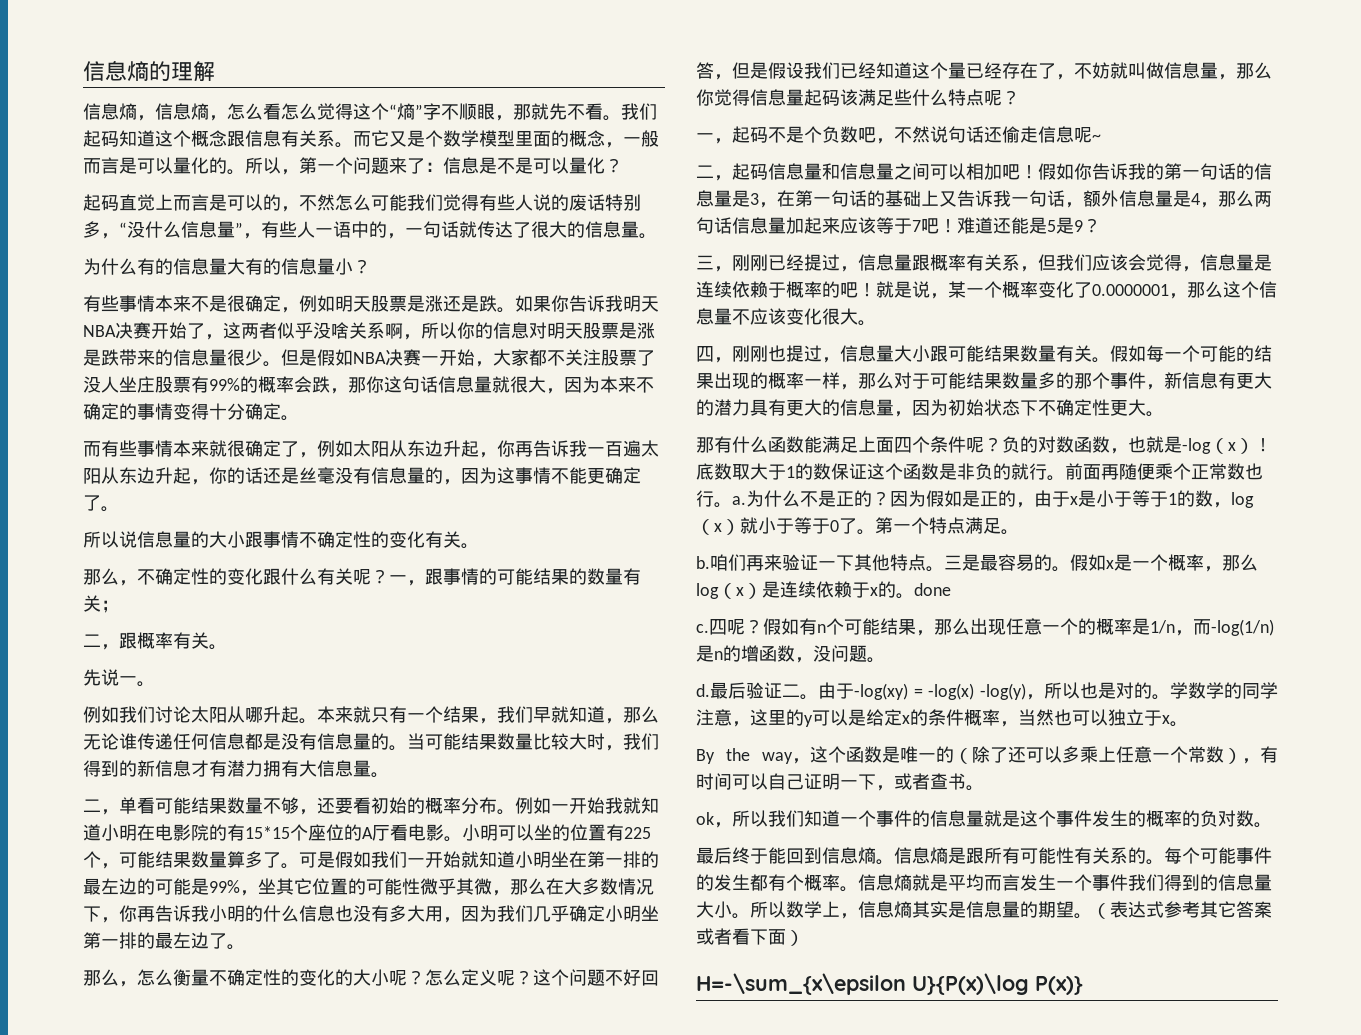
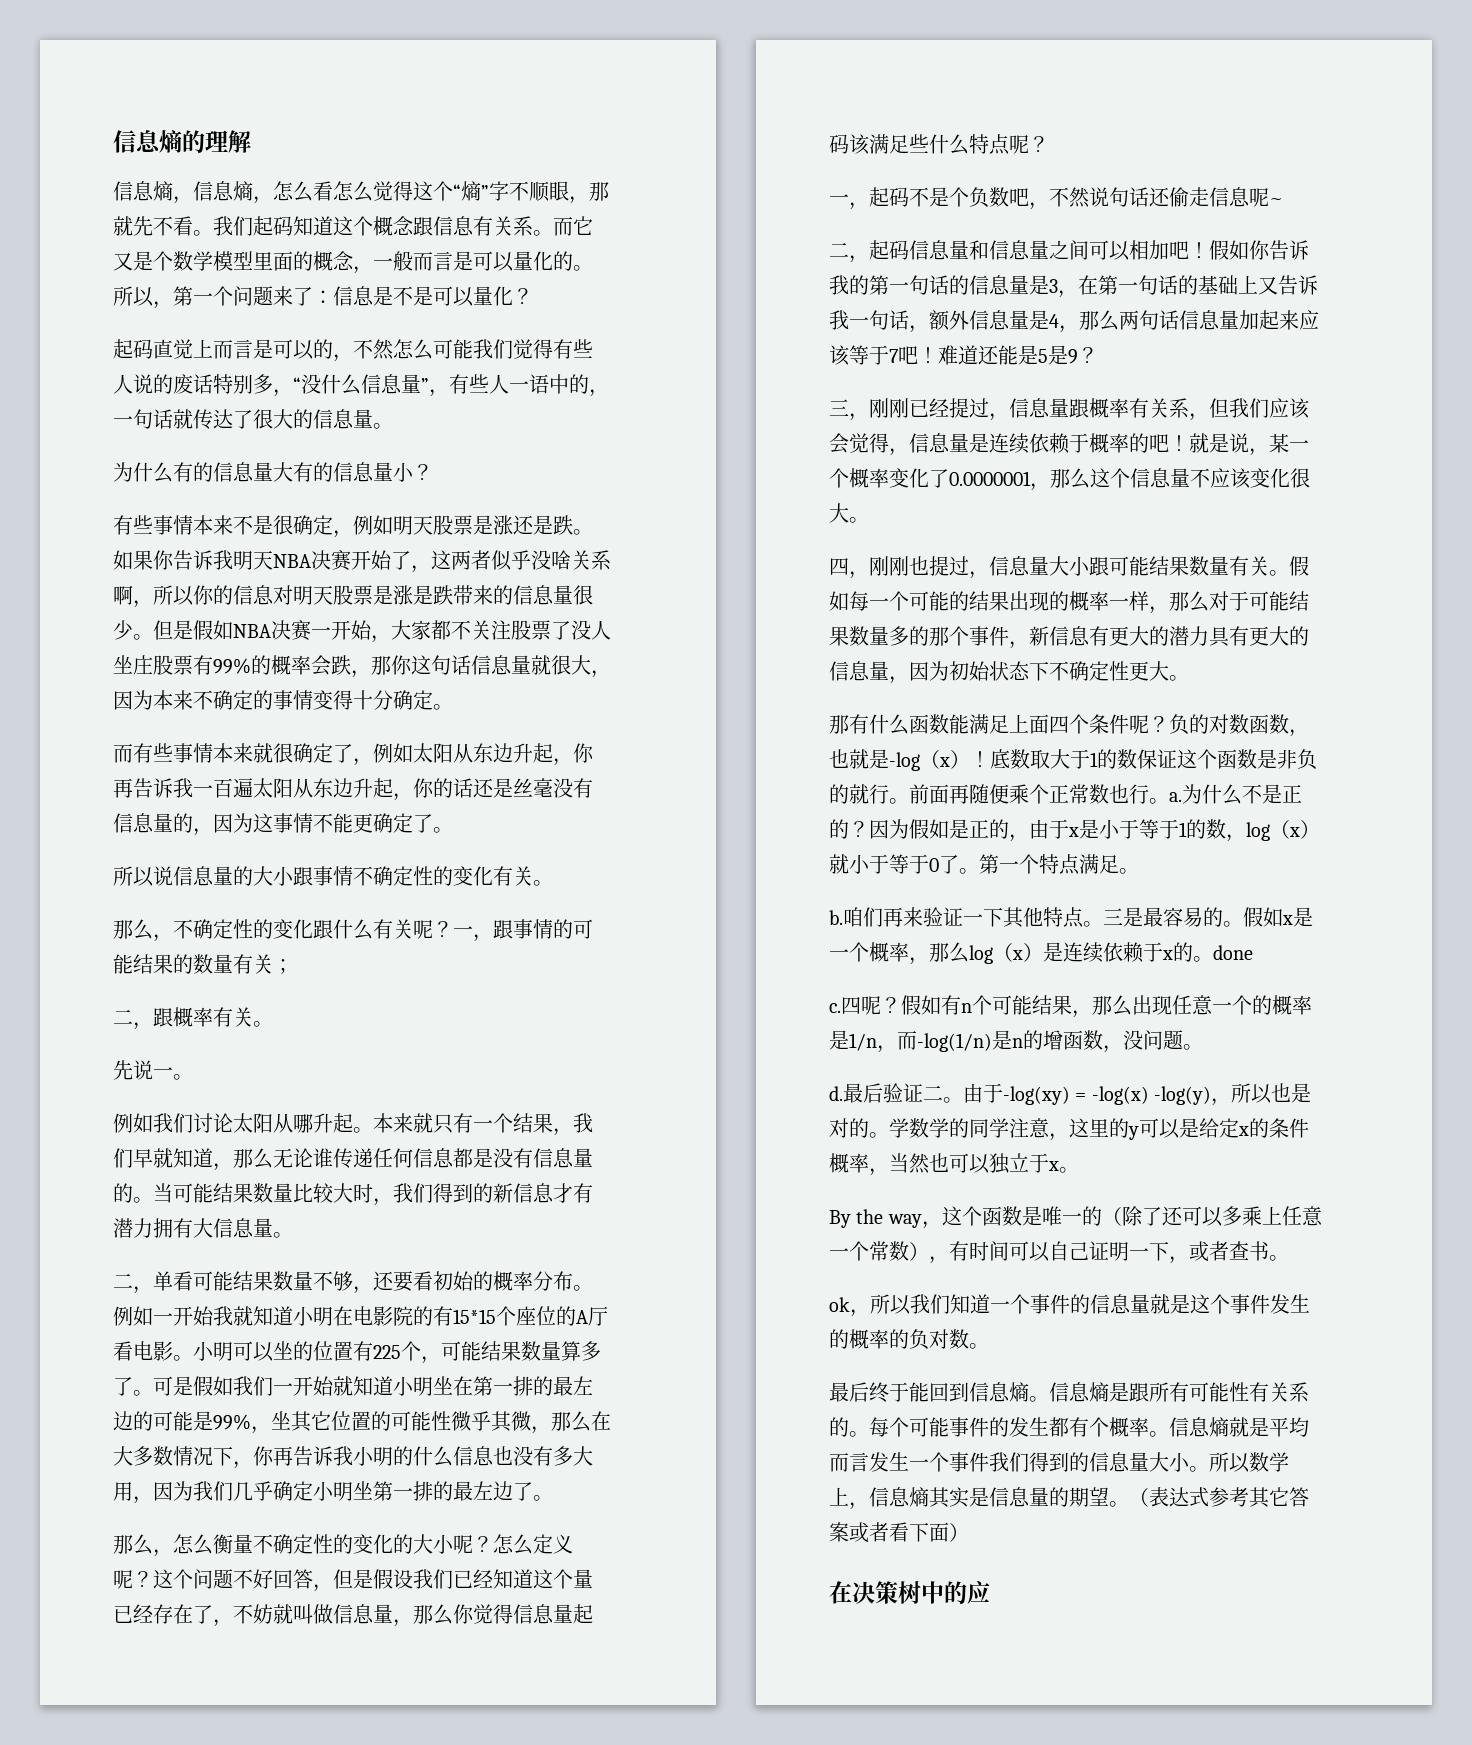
- H=-\sum_{x\epsilon U}{P(x)\log P(x)}
+ 在决策树中的应

